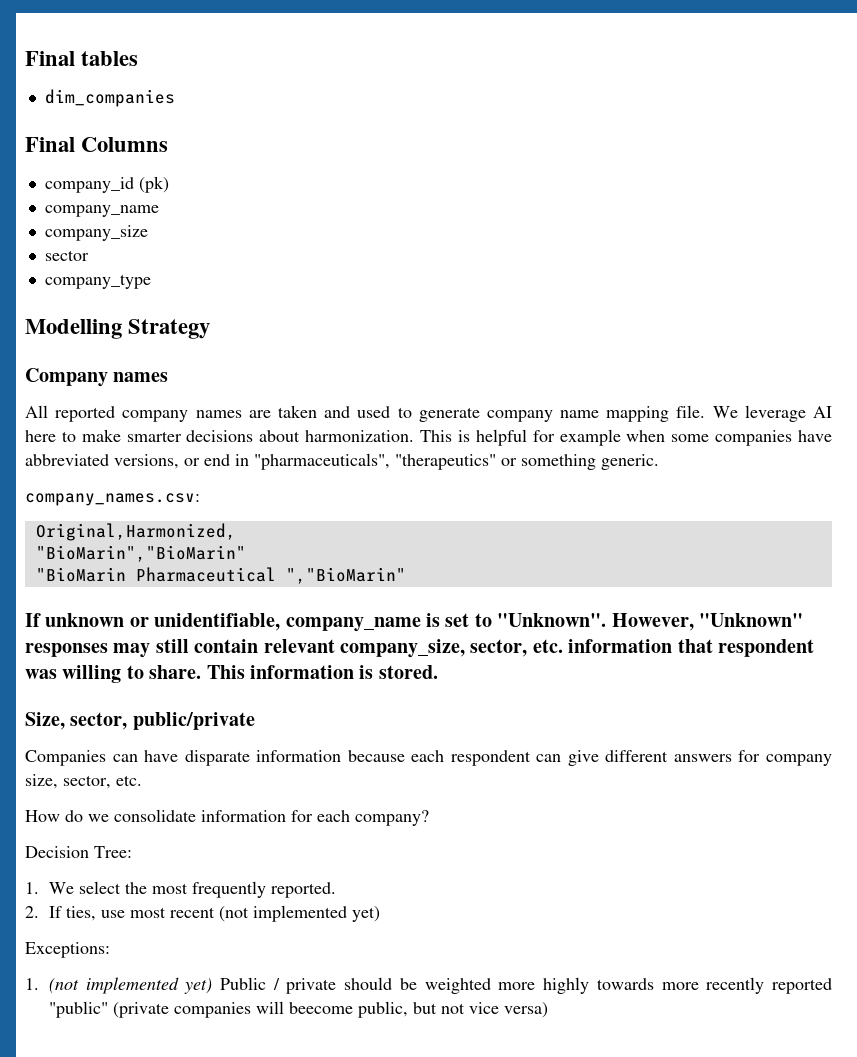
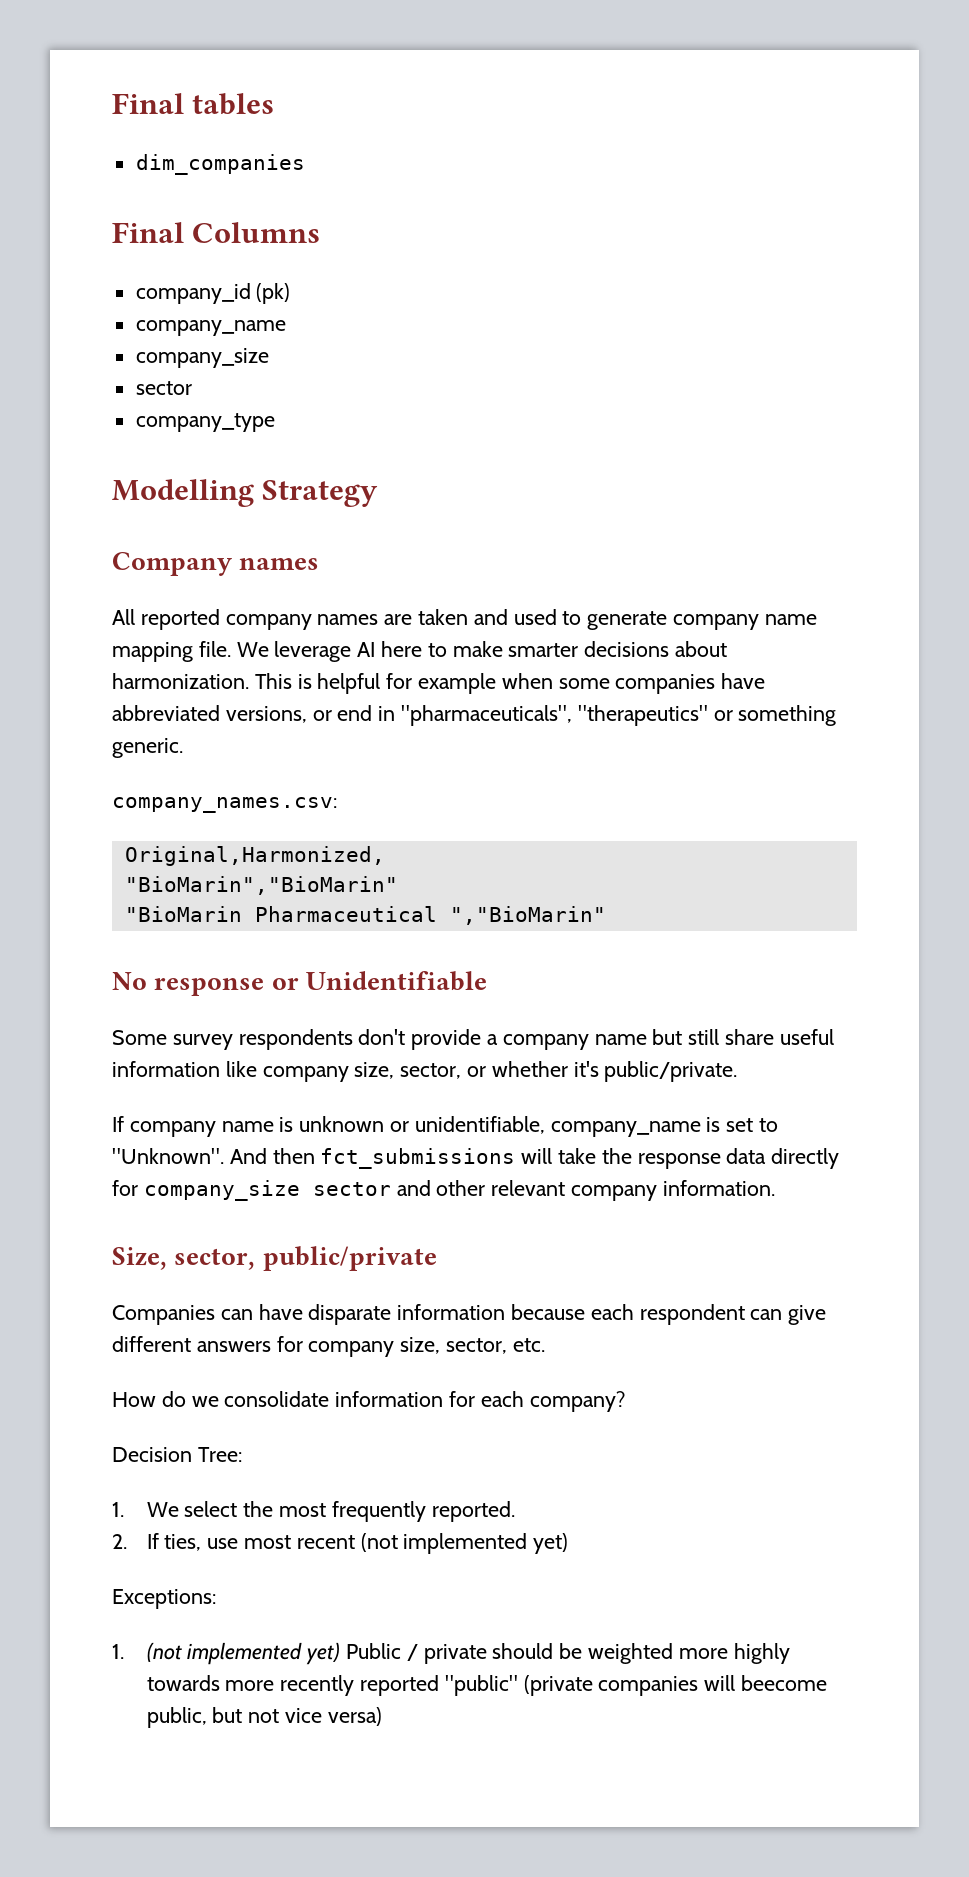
- If unknown or unidentifiable, company_name is set to "Unknown".
+ No response or Unidentifiable
+ Some survey respondents don't provide a company name but still share useful information like company size, sector, or whether it's public/private.
+ If company name is unknown or unidentifiable, company_name is set to "Unknown".
- However, "Unknown" responses may still contain relevant company_size, sector, etc. information that respondent was willing to share. This information is stored.
+ And then fct_submissions will take the response data directly for company_size sector and other relevant company information.

